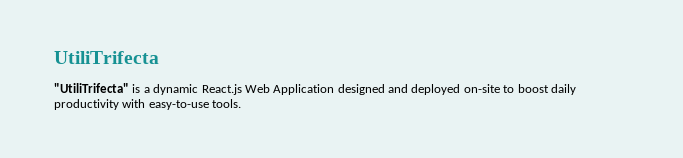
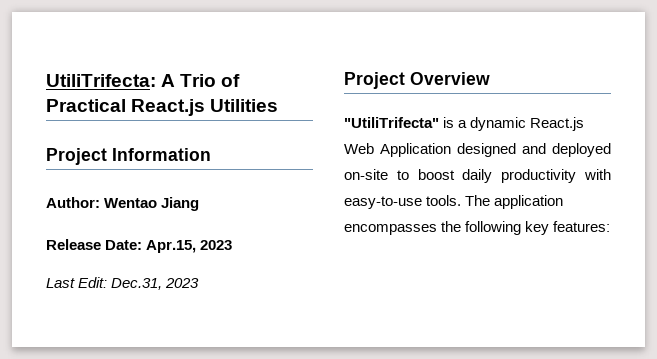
- UtiliTrifecta
+ UtiliTrifecta: A Trio of Practical React.js Utilities
+ Project Information
+ Author: Wentao Jiang
+ Release Date: Apr.15, 2023
+ Last Edit: Dec.31, 2023
+ Project Overview
+ The application encompasses the following key features:

